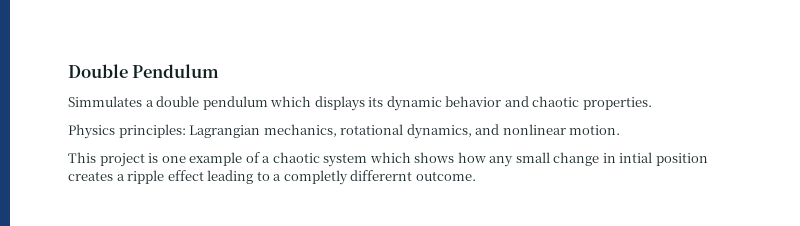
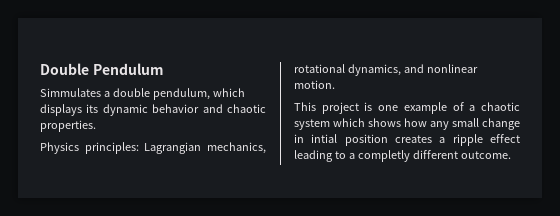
- Simmulates a double pendulum which displays its dynamic behavior and chaotic properties.
+ Simmulates a double pendulum, which displays its dynamic behavior and chaotic properties.
- This project is one example of a chaotic system which shows how any small change in intial position creates a ripple effect leading to a completly differernt outcome.
+ This project is one example of a chaotic system which shows how any small change in intial position creates a ripple effect leading to a completly different outcome.

